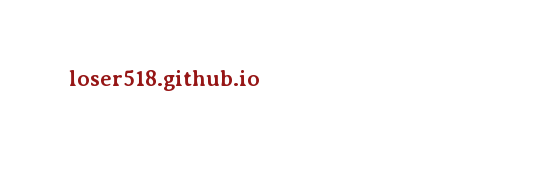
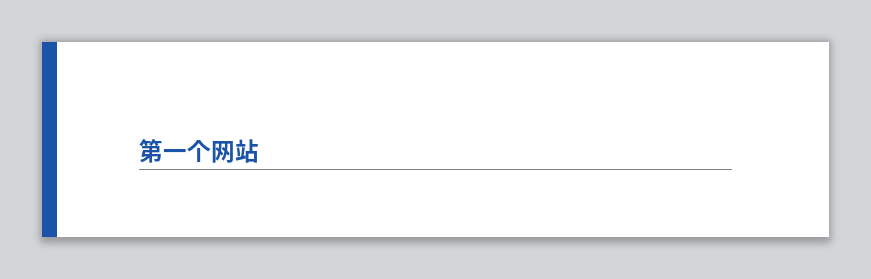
- loser518.github.io
+ 第一个网站

